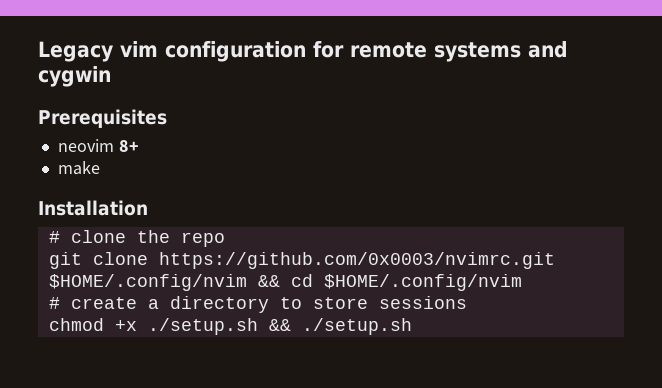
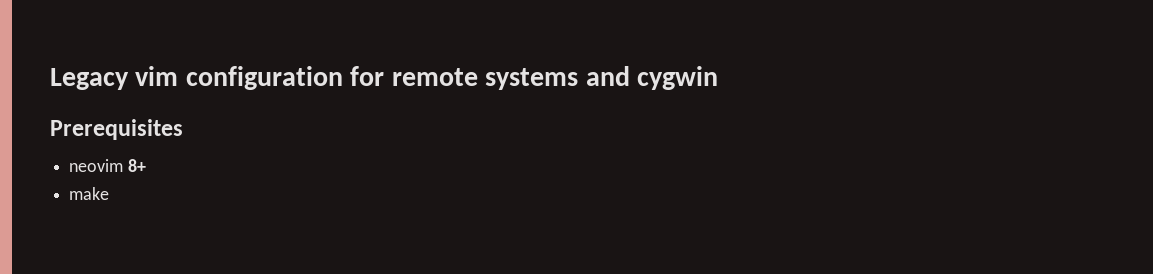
- Installation
- # clone the repo
- git clone https://github.com/0x0003/nvimrc.git $HOME/.config/nvim && cd $HOME/.config/nvim
- # create a directory to store sessions
- chmod +x ./setup.sh && ./setup.sh

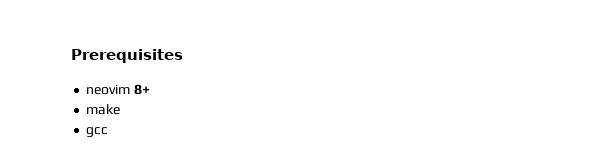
- Legacy vim configuration for remote systems and cygwin
+ gcc

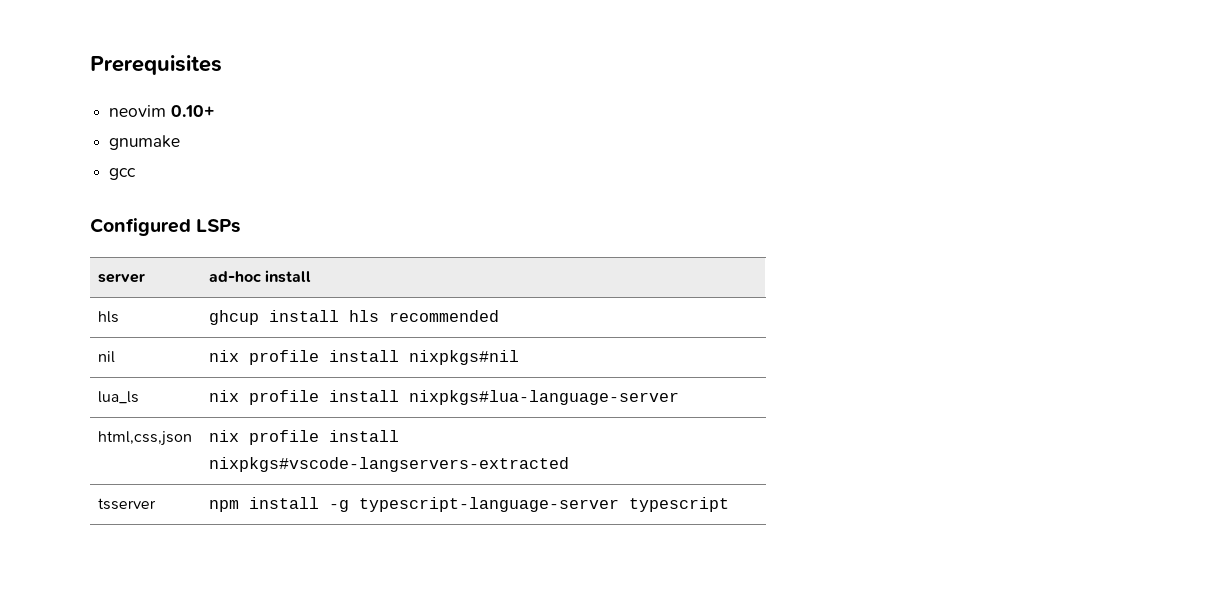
- neovim 8+
- make
+ neovim 0.10+
+ gnumake
+ Configured LSPs
+ server | ad-hoc install
+ hls | ghcup install hls recommended
+ nil | nix profile install nixpkgs#nil
+ lua_ls | nix profile install nixpkgs#lua-language-server
+ html,css,json | nix profile install nixpkgs#vscode-langservers-extracted
+ tsserver | npm install -g typescript-language-server typescript

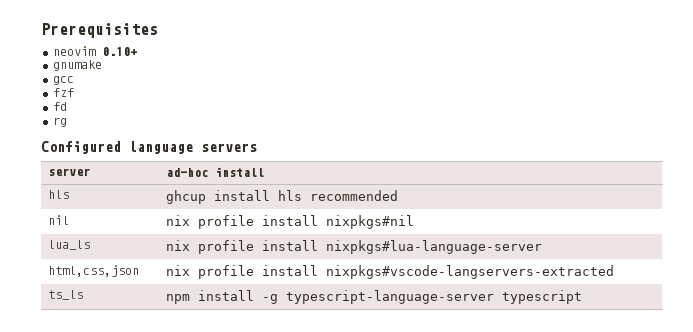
+ fzf
+ fd
+ rg
- Configured LSPs
+ Configured language servers
- tsserver | npm install -g typescript-language-server typescript
+ ts_ls | npm install -g typescript-language-server typescript

